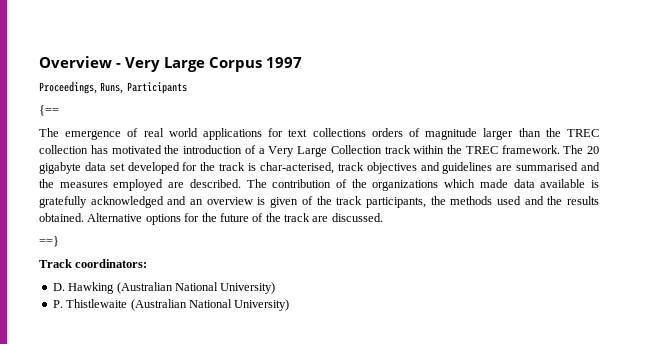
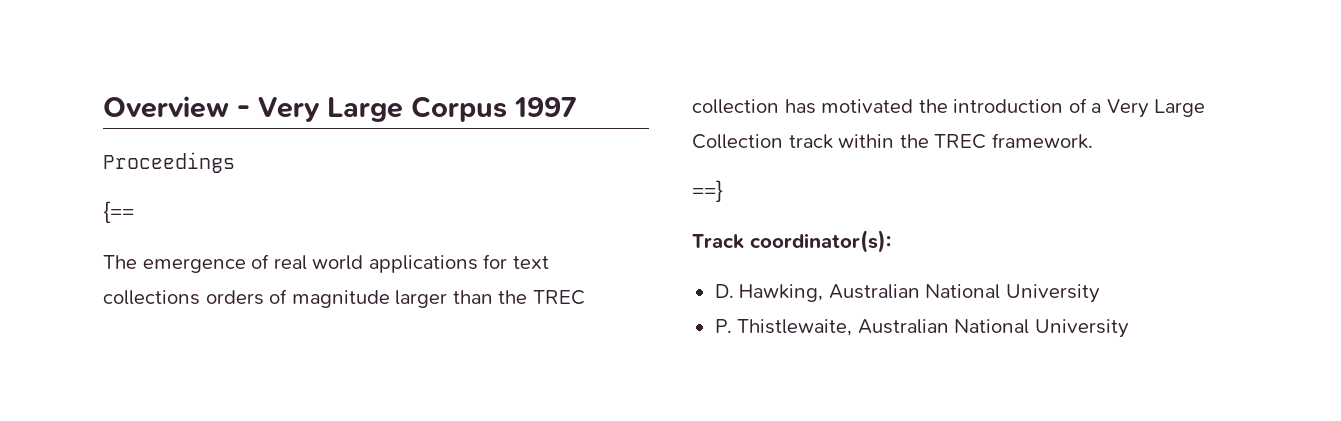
- Proceedings, Runs, Participants
+ Proceedings
- The 20 gigabyte data set developed for the track is char-acterised, track objectives and guidelines are summarised and the measures employed are described. The contribution of the organizations which made data available is gratefully acknowledged and an overview is given of the track participants, the methods used and the results obtained. Alternative options for the future of the track are discussed.
- Track coordinators:
+ Track coordinator(s):
- D. Hawking (Australian National University)
- P. Thistlewaite (Australian National University)
+ D. Hawking, Australian National University
+ P. Thistlewaite, Australian National University

